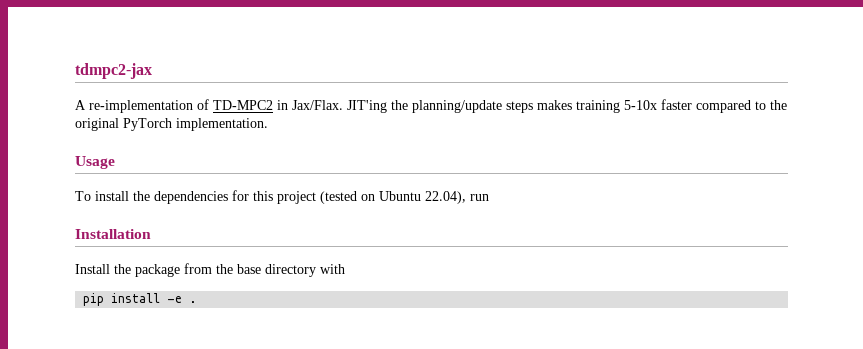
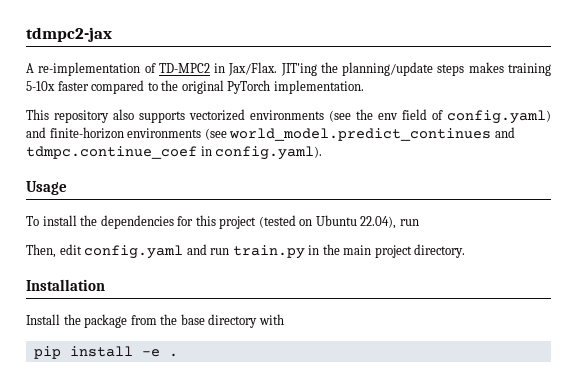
+ This repository also supports vectorized environments (see the env field of config.yaml) and finite-horizon environments (see world_model.predict_continues and tdmpc.continue_coef in config.yaml).
+ Then, edit config.yaml and run train.py in the main project directory.

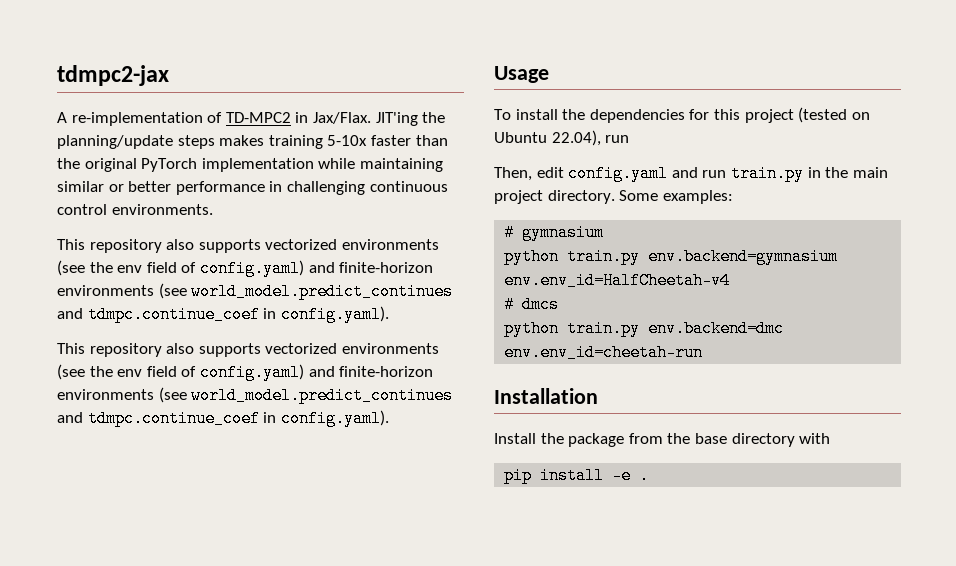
- JIT'ing the planning/update steps makes training 5-10x faster compared to the original PyTorch implementation.
+ JIT'ing the planning/update steps makes training 5-10x faster than the original PyTorch implementation while maintaining similar or better performance in challenging continuous control environments.
+ This repository also supports vectorized environments (see the env field of config.yaml) and finite-horizon environments (see world_model.predict_continues and tdmpc.continue_coef in config.yaml).
+ Some examples:
+ # gymnasium
+ python train.py env.backend=gymnasium env.env_id=HalfCheetah-v4
+ # dmcs
+ python train.py env.backend=dmc env.env_id=cheetah-run

